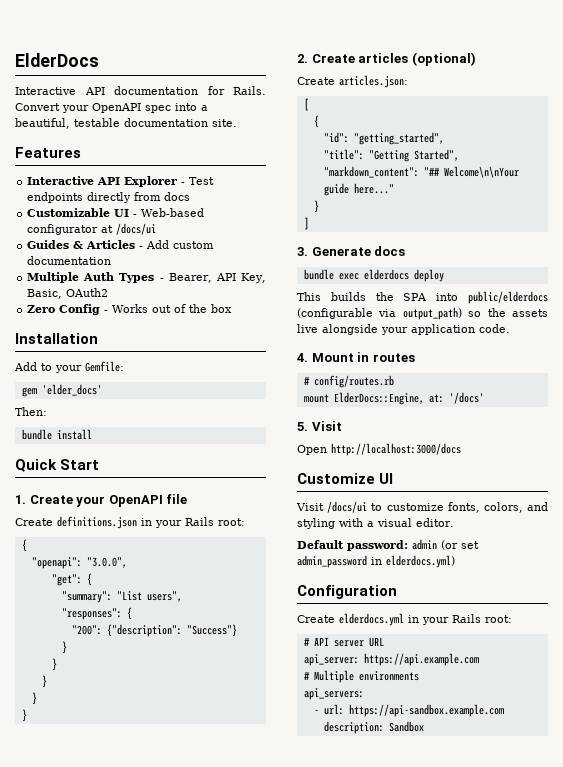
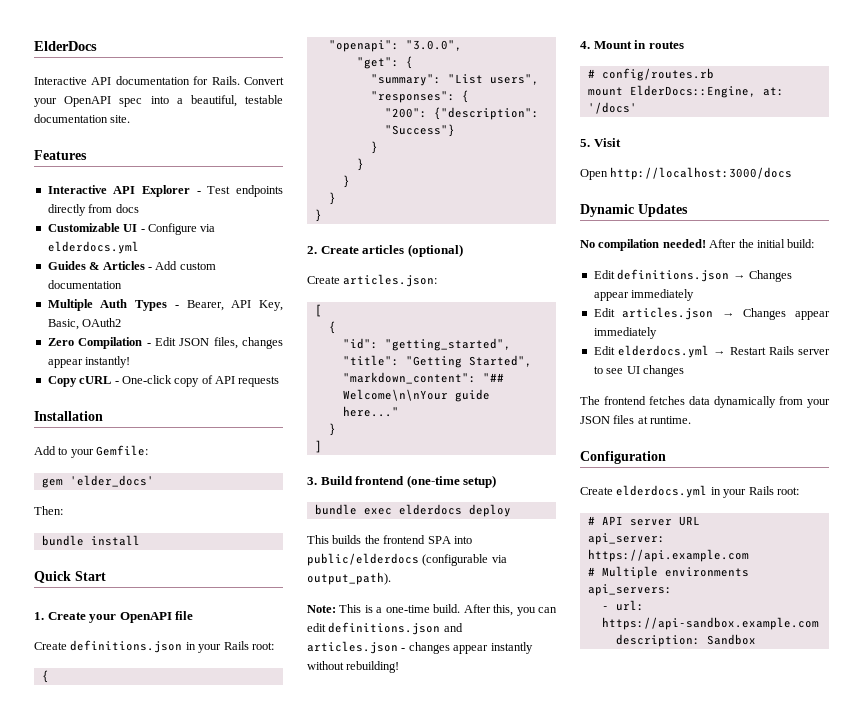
- Customizable UI - Web-based configurator at /docs/ui
+ Customizable UI - Configure via elderdocs.yml
- Zero Config - Works out of the box
+ Zero Compilation - Edit JSON files, changes appear instantly!
+ Copy cURL - One-click copy of API requests
- 3. Generate docs
+ 3. Build frontend (one-time setup)
- This builds the SPA into public/elderdocs (configurable via output_path) so the assets live alongside your application code.
+ This builds the frontend SPA into public/elderdocs (configurable via output_path).
+ Note: This is a one-time build. After this, you can edit definitions.json and articles.json - changes appear instantly without rebuilding!
- Customize UI
- Visit /docs/ui to customize fonts, colors, and styling with a visual editor.
- Default password: admin (or set admin_password in elderdocs.yml)
+ Dynamic Updates
+ No compilation needed! After the initial build:
+ Edit definitions.json → Changes appear immediately
+ Edit articles.json → Changes appear immediately
+ Edit elderdocs.yml → Restart Rails server to see UI changes
+ The frontend fetches data dynamically from your JSON files at runtime.

